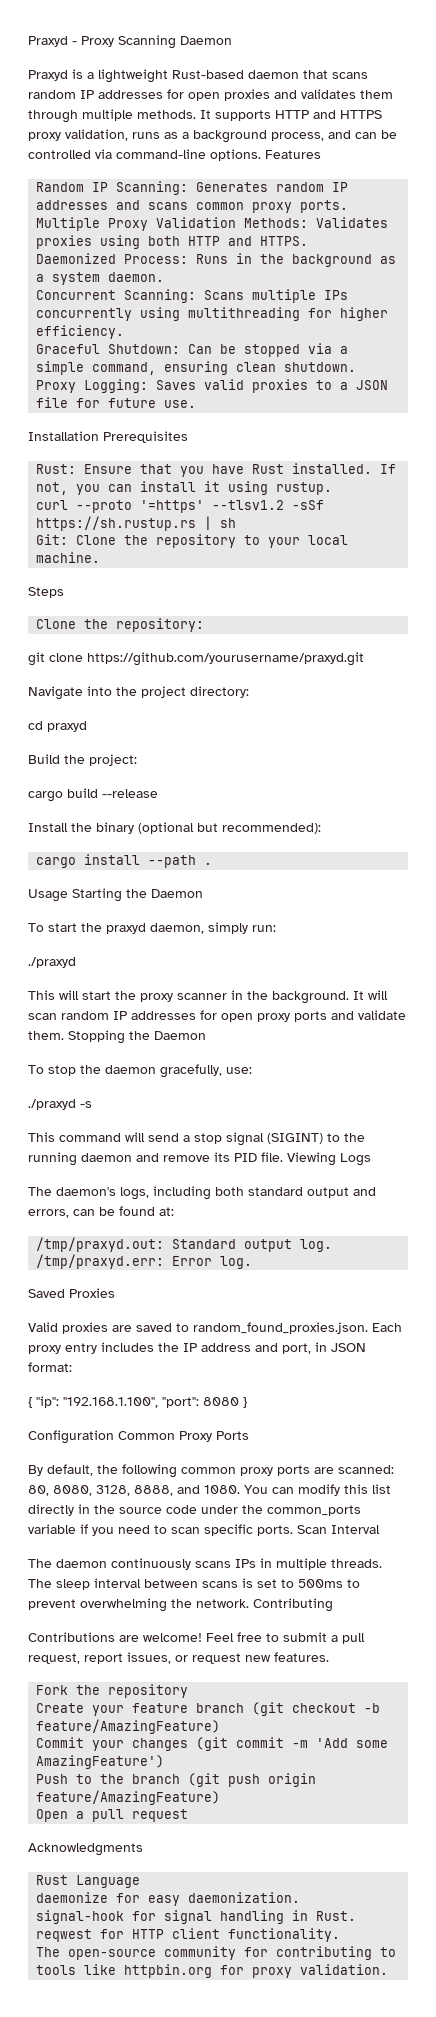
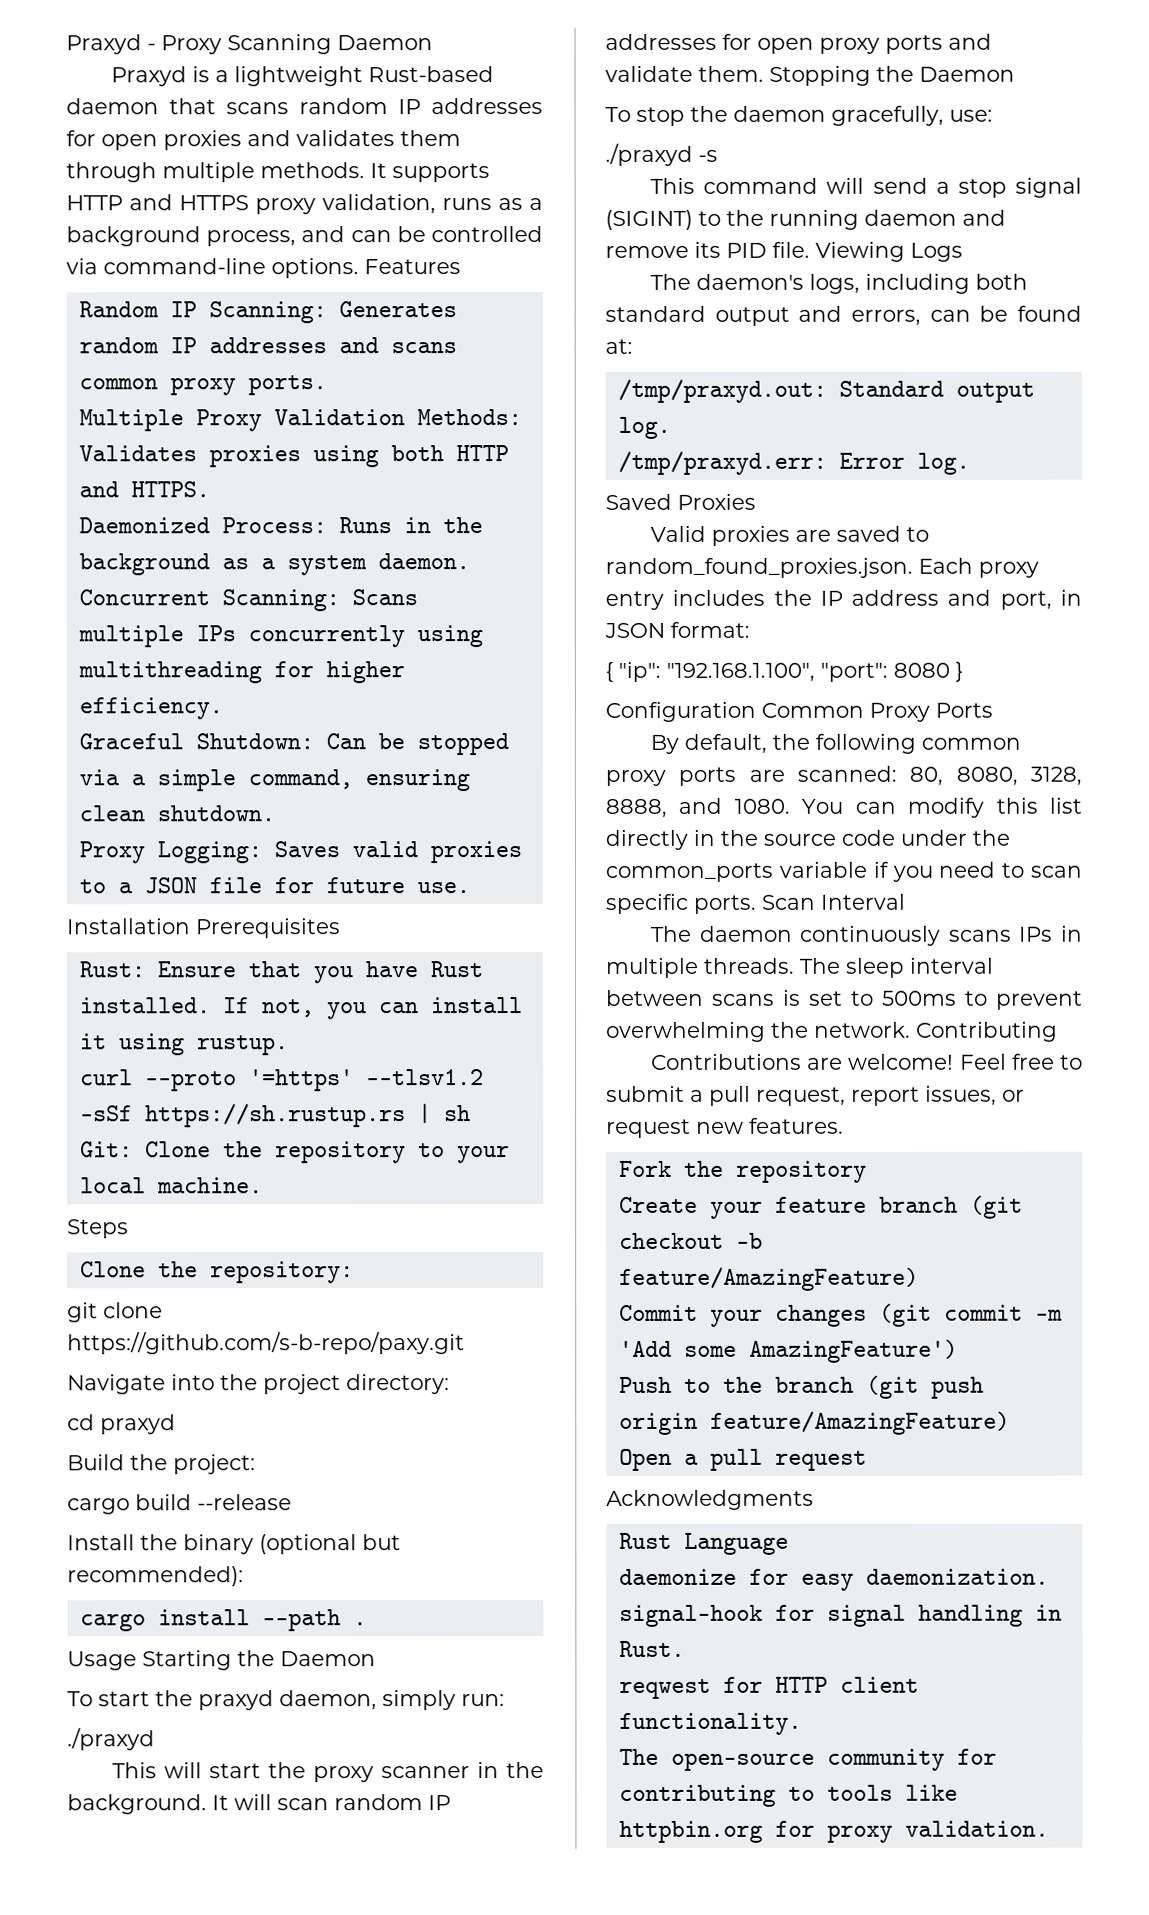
- git clone https://github.com/yourusername/praxyd.git
+ git clone https://github.com/s-b-repo/paxy.git

